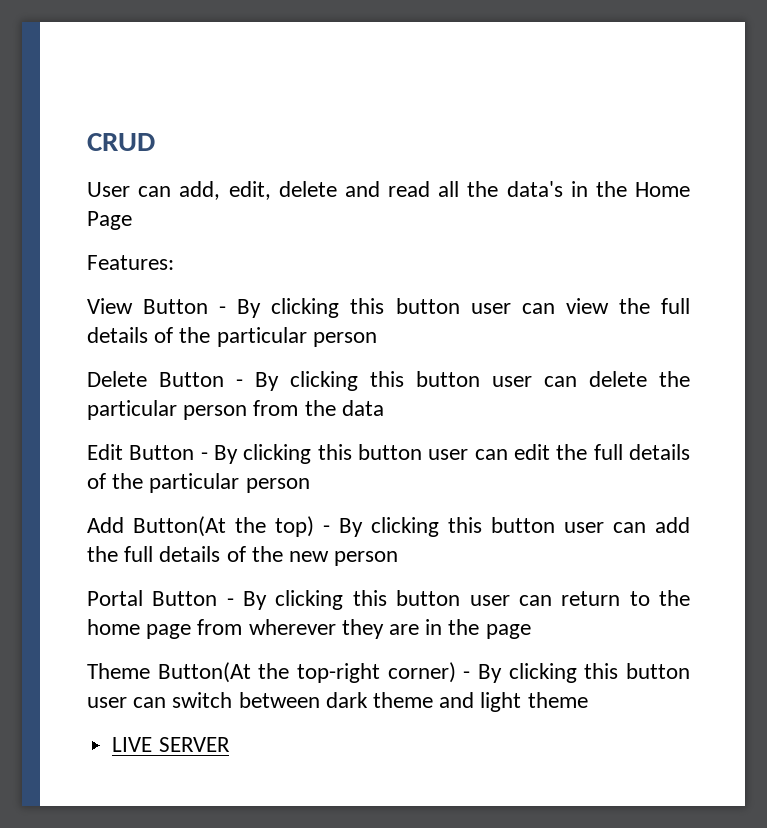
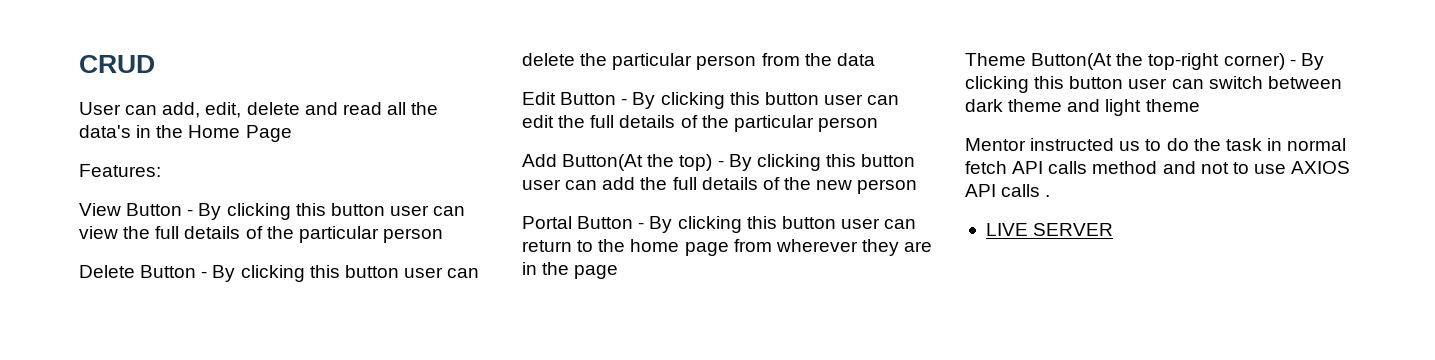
+ Mentor instructed us to do the task in normal fetch API calls method and not to use AXIOS API calls .

